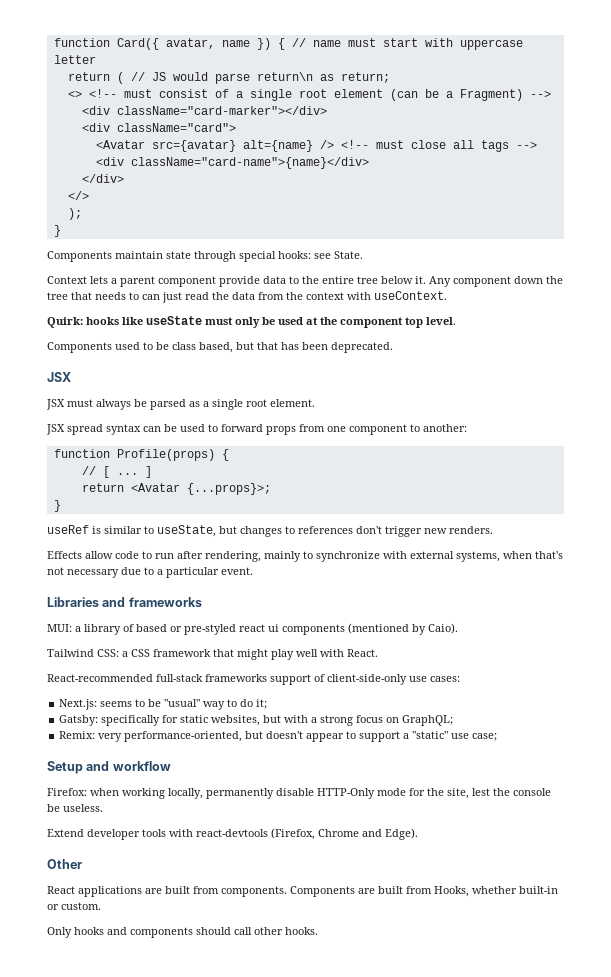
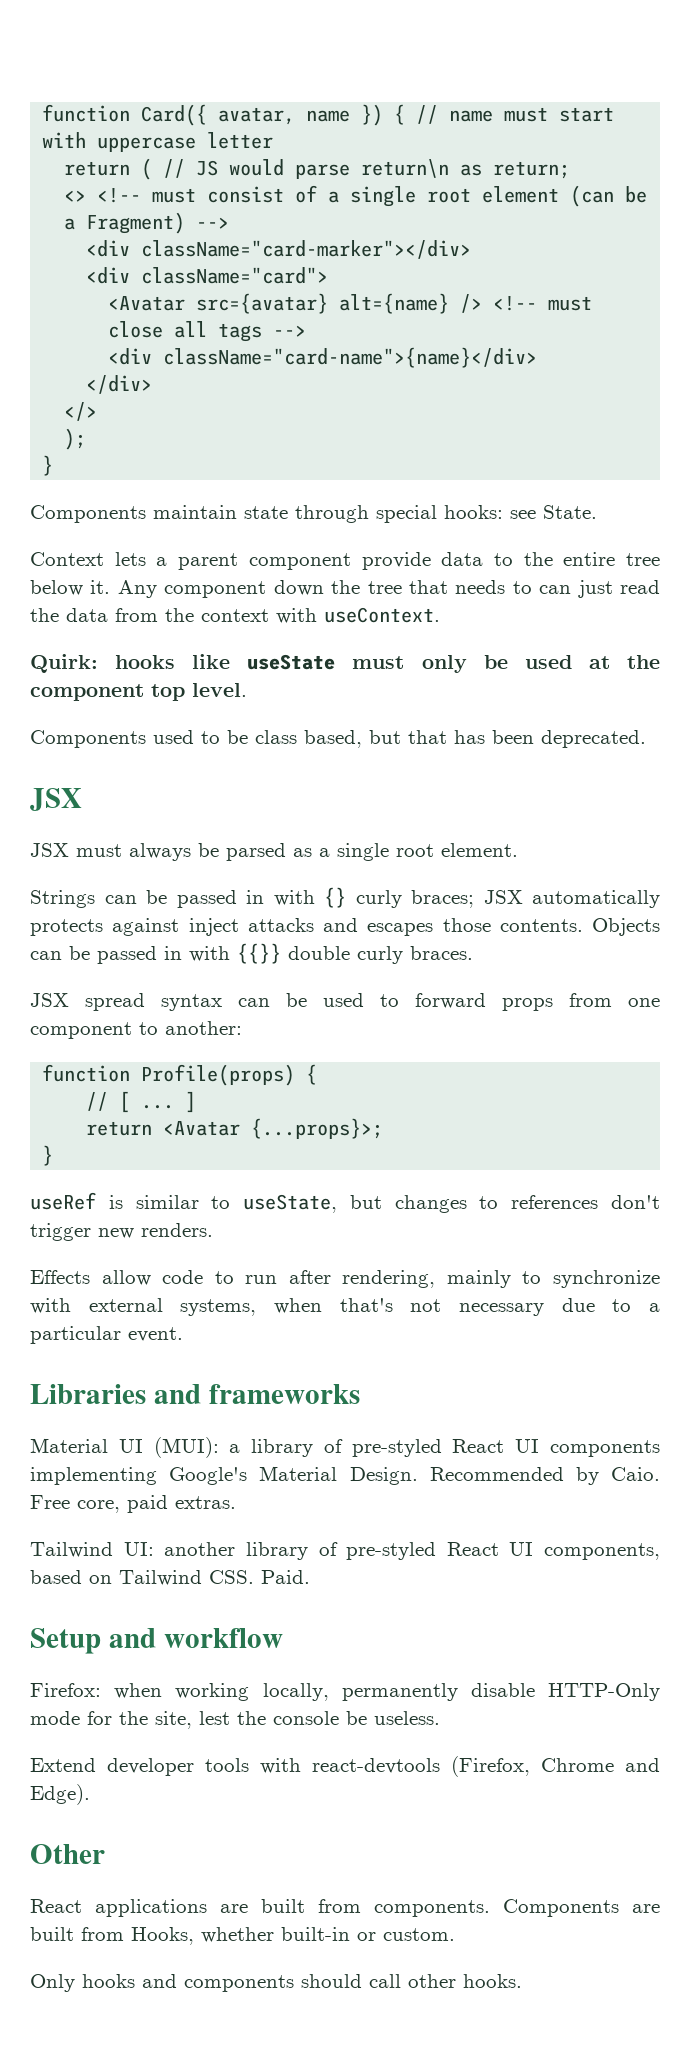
+ Strings can be passed in with {} curly braces; JSX automatically protects against inject attacks and escapes those contents. Objects can be passed in with {{}} double curly braces.
- MUI: a library of based or pre-styled react ui components (mentioned by Caio).
- Tailwind CSS: a CSS framework that might play well with React.
- React-recommended full-stack frameworks support of client-side-only use cases:
- Next.js: seems to be "usual" way to do it;
- Gatsby: specifically for static websites, but with a strong focus on GraphQL;
- Remix: very performance-oriented, but doesn't appear to support a "static" use case;
+ Material UI (MUI): a library of pre-styled React UI components implementing Google's Material Design. Recommended by Caio. Free core, paid extras.
+ Tailwind UI: another library of pre-styled React UI components, based on Tailwind CSS. Paid.

